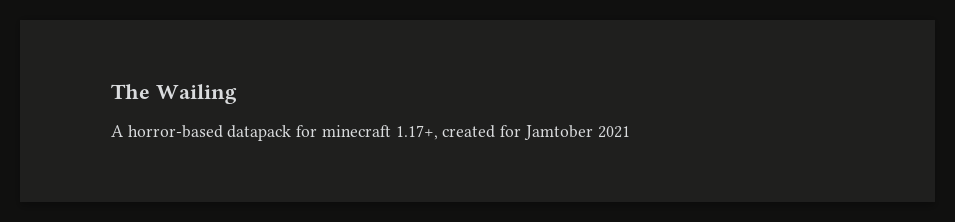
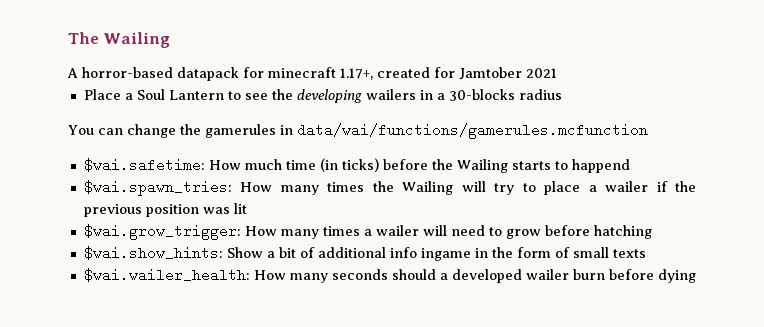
+ Place a Soul Lantern to see the developing wailers in a 30-blocks radius
+ You can change the gamerules in data/wai/functions/gamerules.mcfunction
+ $wai.safetime: How much time (in ticks) before the Wailing starts to happend
+ $wai.spawn_tries: How many times the Wailing will try to place a wailer if the previous position was lit
+ $wai.grow_trigger: How many times a wailer will need to grow before hatching
+ $wai.show_hints: Show a bit of additional info ingame in the form of small texts
+ $wai.wailer_health: How many seconds should a developed wailer burn before dying

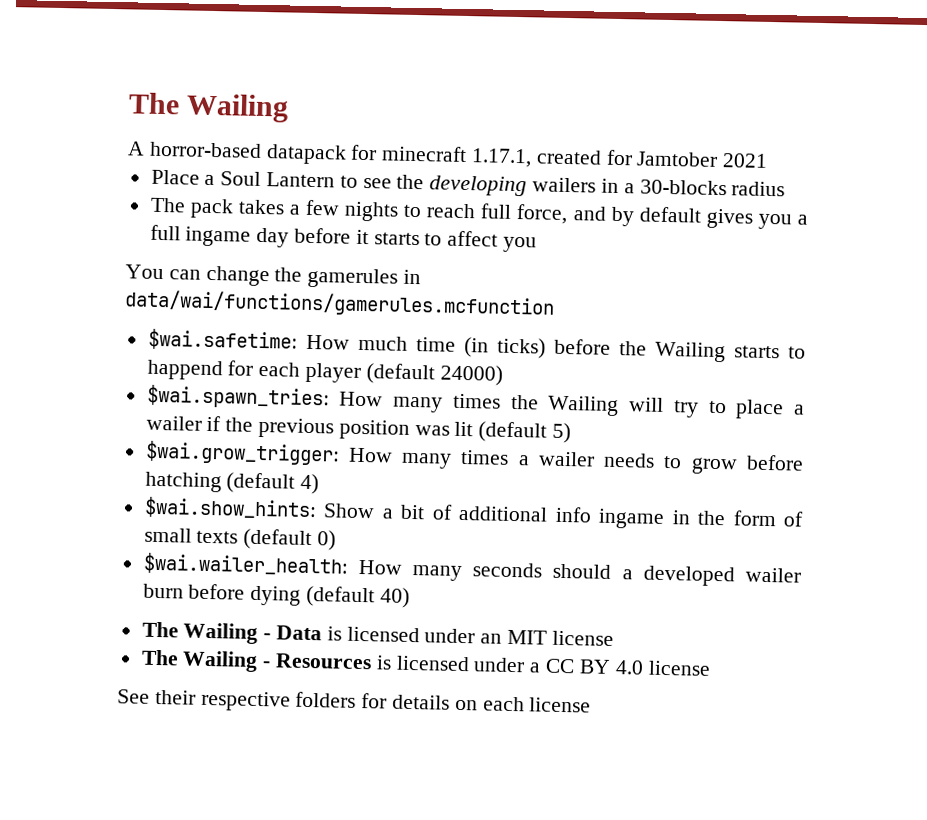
- A horror-based datapack for minecraft 1.17+, created for Jamtober 2021
+ A horror-based datapack for minecraft 1.17.1, created for Jamtober 2021
+ The pack takes a few nights to reach full force, and by default gives you a full ingame day before it starts to affect you
- $wai.safetime: How much time (in ticks) before the Wailing starts to happend
+ $wai.safetime: How much time (in ticks) before the Wailing starts to happend for each player (default 24000)
- $wai.spawn_tries: How many times the Wailing will try to place a wailer if the previous position was lit
+ $wai.spawn_tries: How many times the Wailing will try to place a wailer if the previous position was lit (default 5)
- $wai.grow_trigger: How many times a wailer will need to grow before hatching
+ $wai.grow_trigger: How many times a wailer needs to grow before hatching (default 4)
- $wai.show_hints: Show a bit of additional info ingame in the form of small texts
+ $wai.show_hints: Show a bit of additional info ingame in the form of small texts (default 0)
- $wai.wailer_health: How many seconds should a developed wailer burn before dying
+ $wai.wailer_health: How many seconds should a developed wailer burn before dying (default 40)
+ The Wailing - Data is licensed under an MIT license
+ The Wailing - Resources is licensed under a CC BY 4.0 license
+ See their respective folders for details on each license

